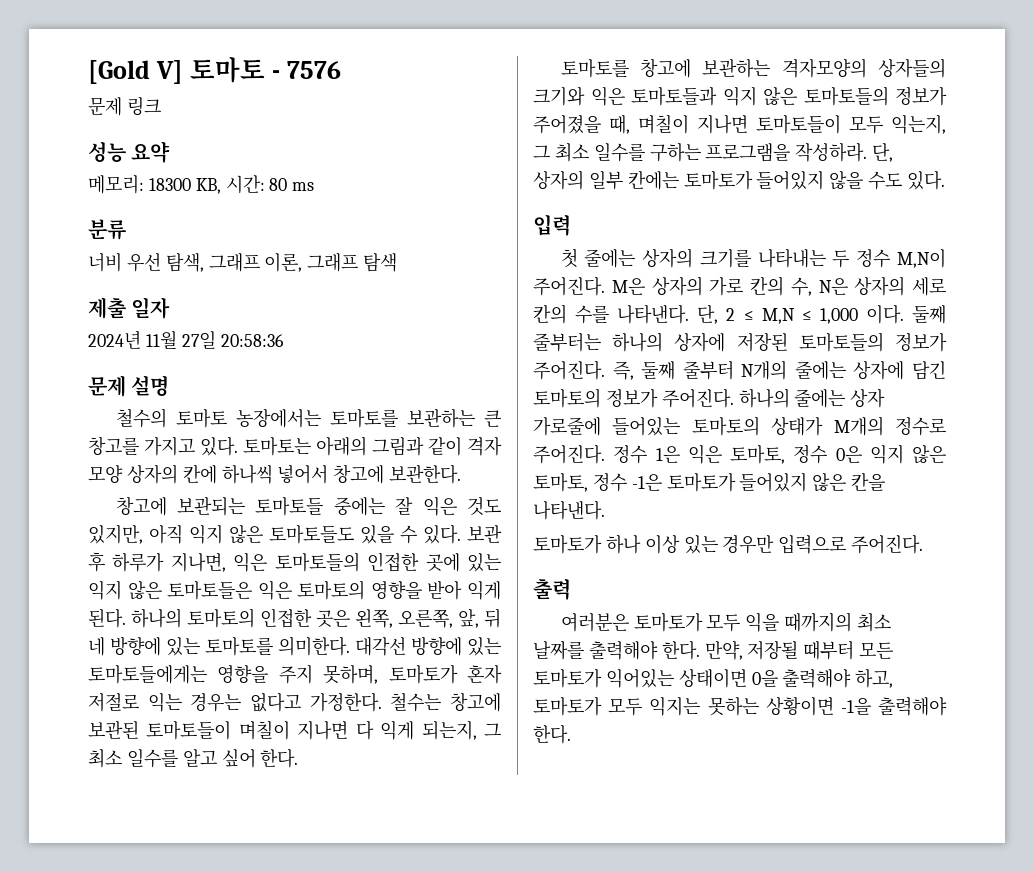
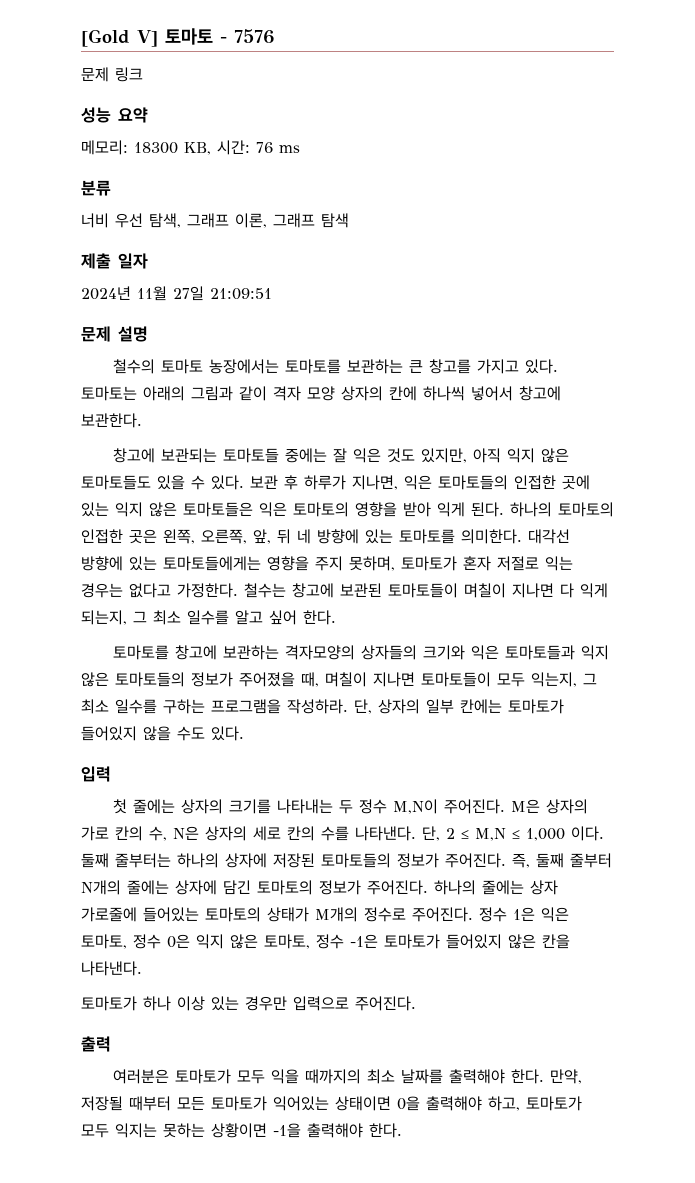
- 메모리: 18300 KB, 시간: 80 ms
+ 메모리: 18300 KB, 시간: 76 ms
- 2024년 11월 27일 20:58:36
+ 2024년 11월 27일 21:09:51

